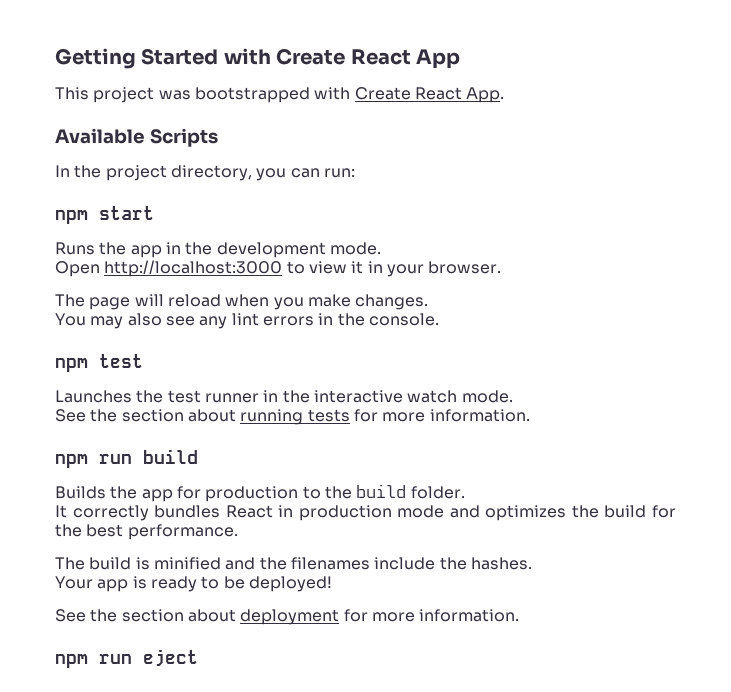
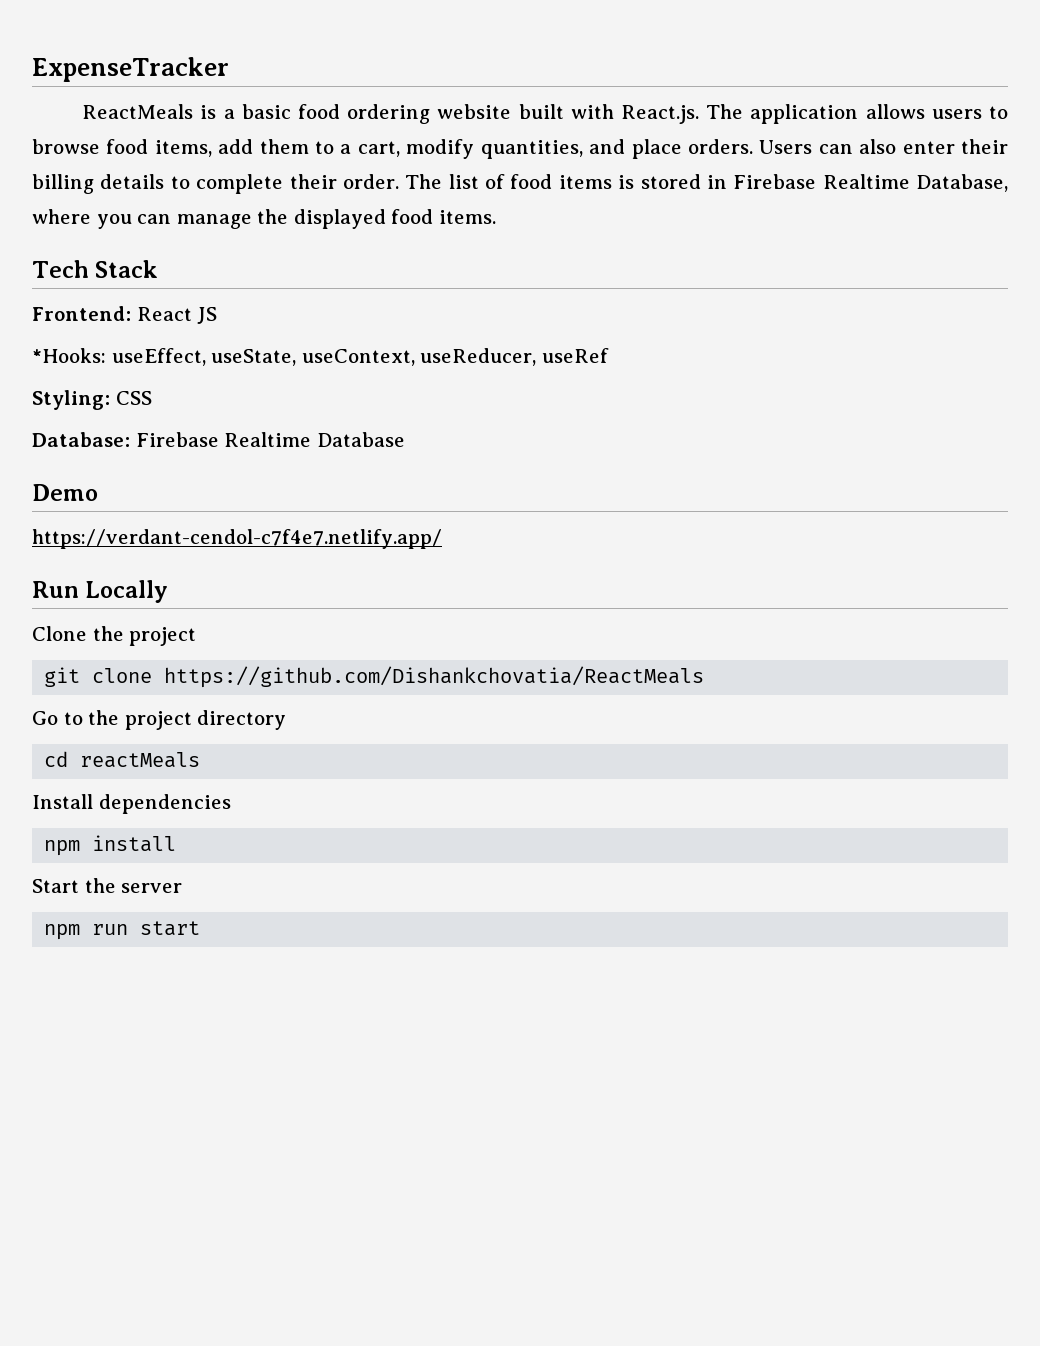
- Getting Started with Create React App
- This project was bootstrapped with Create React App.
- Available Scripts
- In the project directory, you can run:
- npm start
- Runs the app in the development mode.
- Open http://localhost:3000 to view it in your browser.
- The page will reload when you make changes.
- You may also see any lint errors in the console.
- npm test
- Launches the test runner in the interactive watch mode.
- See the section about running tests for more information.
- npm run build
- Builds the app for production to the build folder.
- It correctly bundles React in production mode and optimizes the build for the best performance.
- The build is minified and the filenames include the hashes.
- Your app is ready to be deployed!
- See the section about deployment for more information.
- npm run eject
+ ExpenseTracker
+ ReactMeals is a basic food ordering website built with React.js. The application allows users to browse food items, add them to a cart, modify quantities, and place orders. Users can also enter their billing details to complete their order. The list of food items is stored in Firebase Realtime Database, where you can manage the displayed food items.
+ Tech Stack
+ Frontend: React JS
+ *Hooks: useEffect, useState, useContext, useReducer, useRef
+ Styling: CSS
+ Database: Firebase Realtime Database
+ Demo
+ https://verdant-cendol-c7f4e7.netlify.app/
+ Run Locally
+ Clone the project
+ git clone https://github.com/Dishankchovatia/ReactMeals
+ Go to the project directory
+ cd reactMeals
+ Install dependencies
+ npm install
+ Start the server
+ npm run start

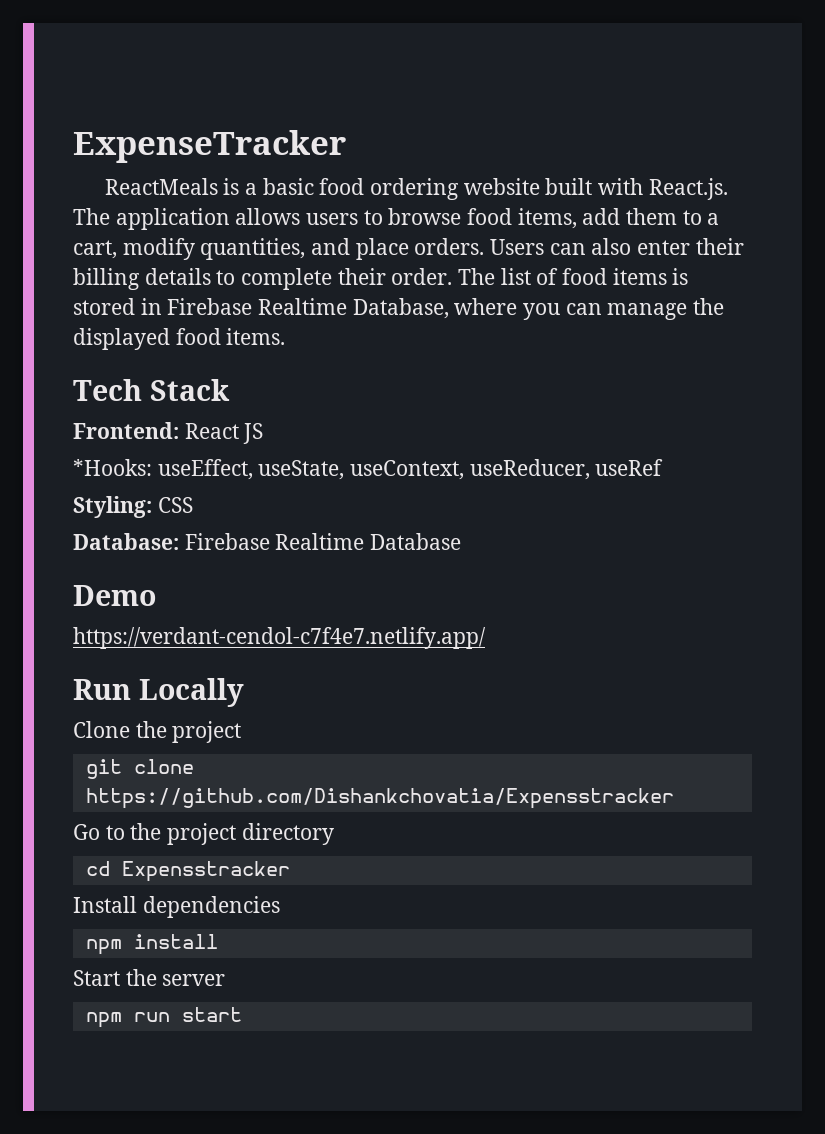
- git clone https://github.com/Dishankchovatia/ReactMeals
+ git clone https://github.com/Dishankchovatia/Expensstracker
- cd reactMeals
+ cd Expensstracker

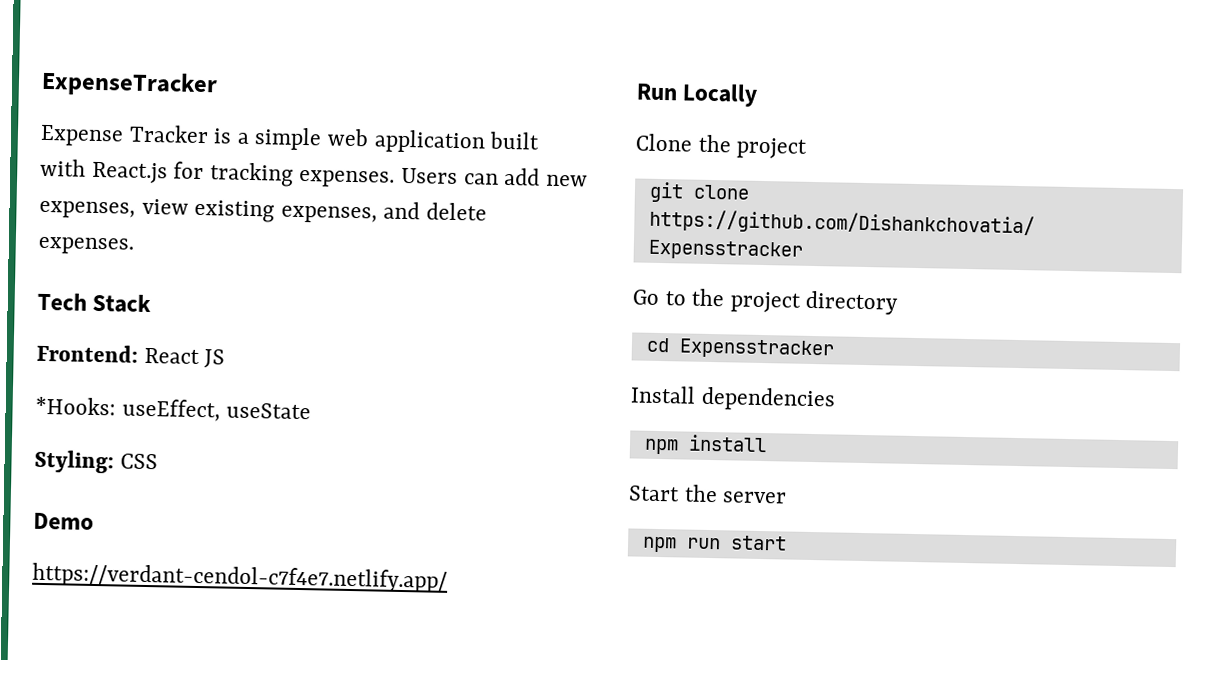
- ReactMeals is a basic food ordering website built with React.js. The application allows users to browse food items, add them to a cart, modify quantities, and place orders. Users can also enter their billing details to complete their order. The list of food items is stored in Firebase Realtime Database, where you can manage the displayed food items.
+ Expense Tracker is a simple web application built with React.js for tracking expenses. Users can add new expenses, view existing expenses, and delete expenses.
- *Hooks: useEffect, useState, useContext, useReducer, useRef
+ *Hooks: useEffect, useState
  Styling: CSS
- Database: Firebase Realtime Database

